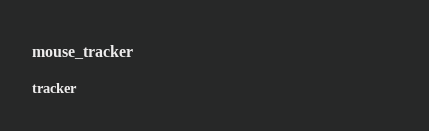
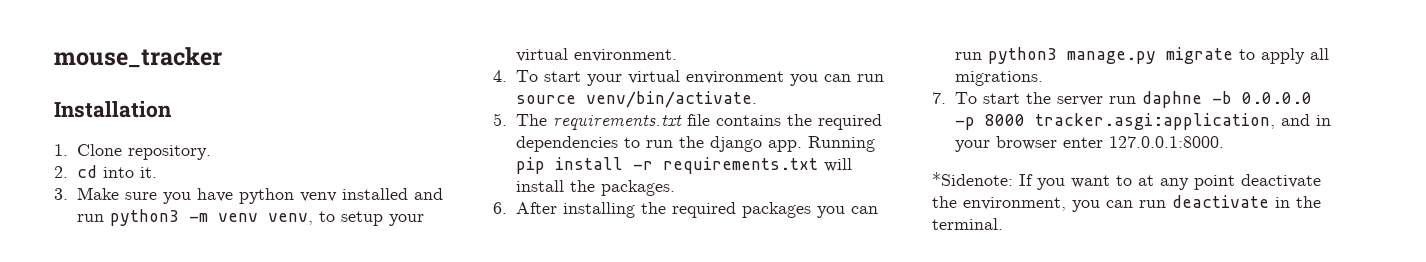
- tracker
+ Installation
+ 1. Clone repository.
+ 2. cd into it.
+ 3. Make sure you have python venv installed and run python3 -m venv venv, to setup your virtual environment.
+ 4. To start your virtual environment you can run source venv/bin/activate.
+ 5. The requirements.txt file contains the required dependencies to run the django app. Running pip install -r requirements.txt will install the packages.
+ 6. After installing the required packages you can run python3 manage.py migrate to apply all migrations.
+ 7. To start the server run daphne -b 0.0.0.0 -p 8000 tracker.asgi:application, and in your browser enter 127.0.0.1:8000.
+ *Sidenote: If you want to at any point deactivate the environment, you can run deactivate in the terminal.

